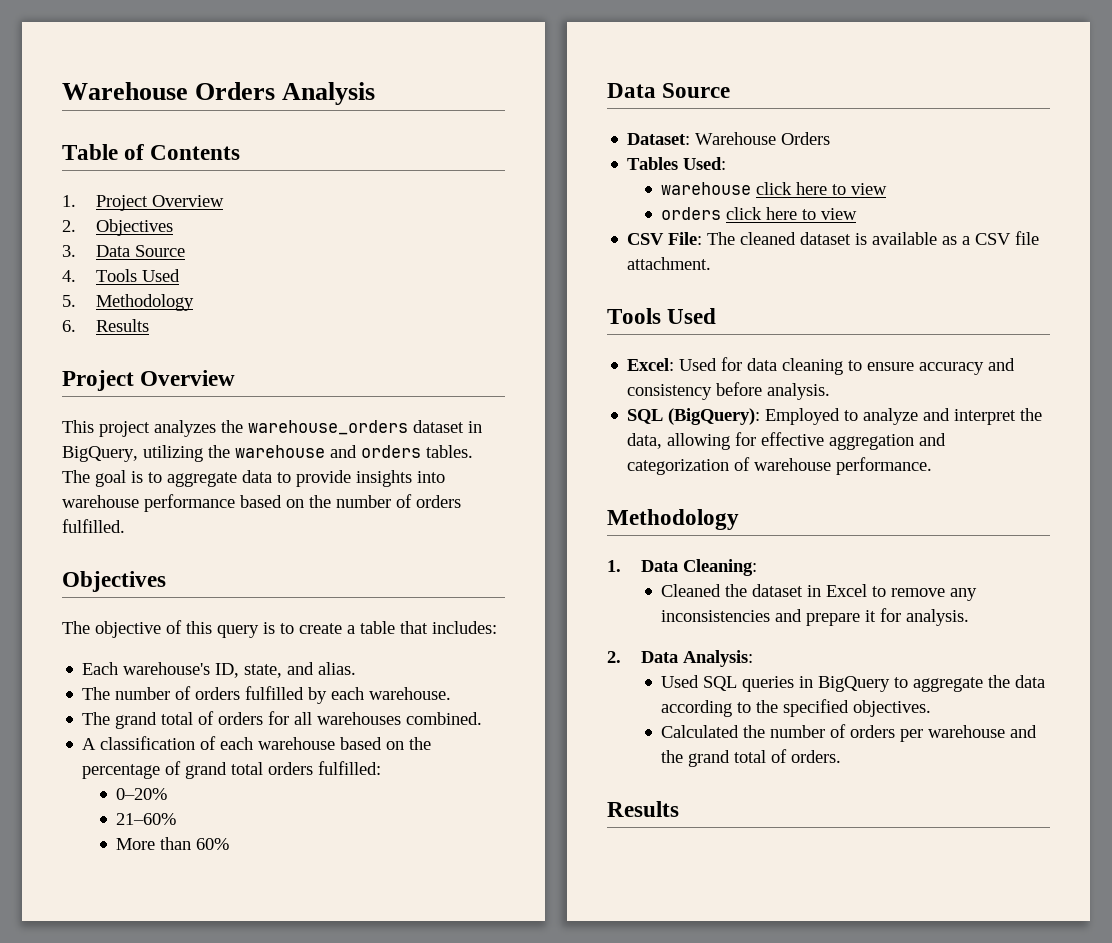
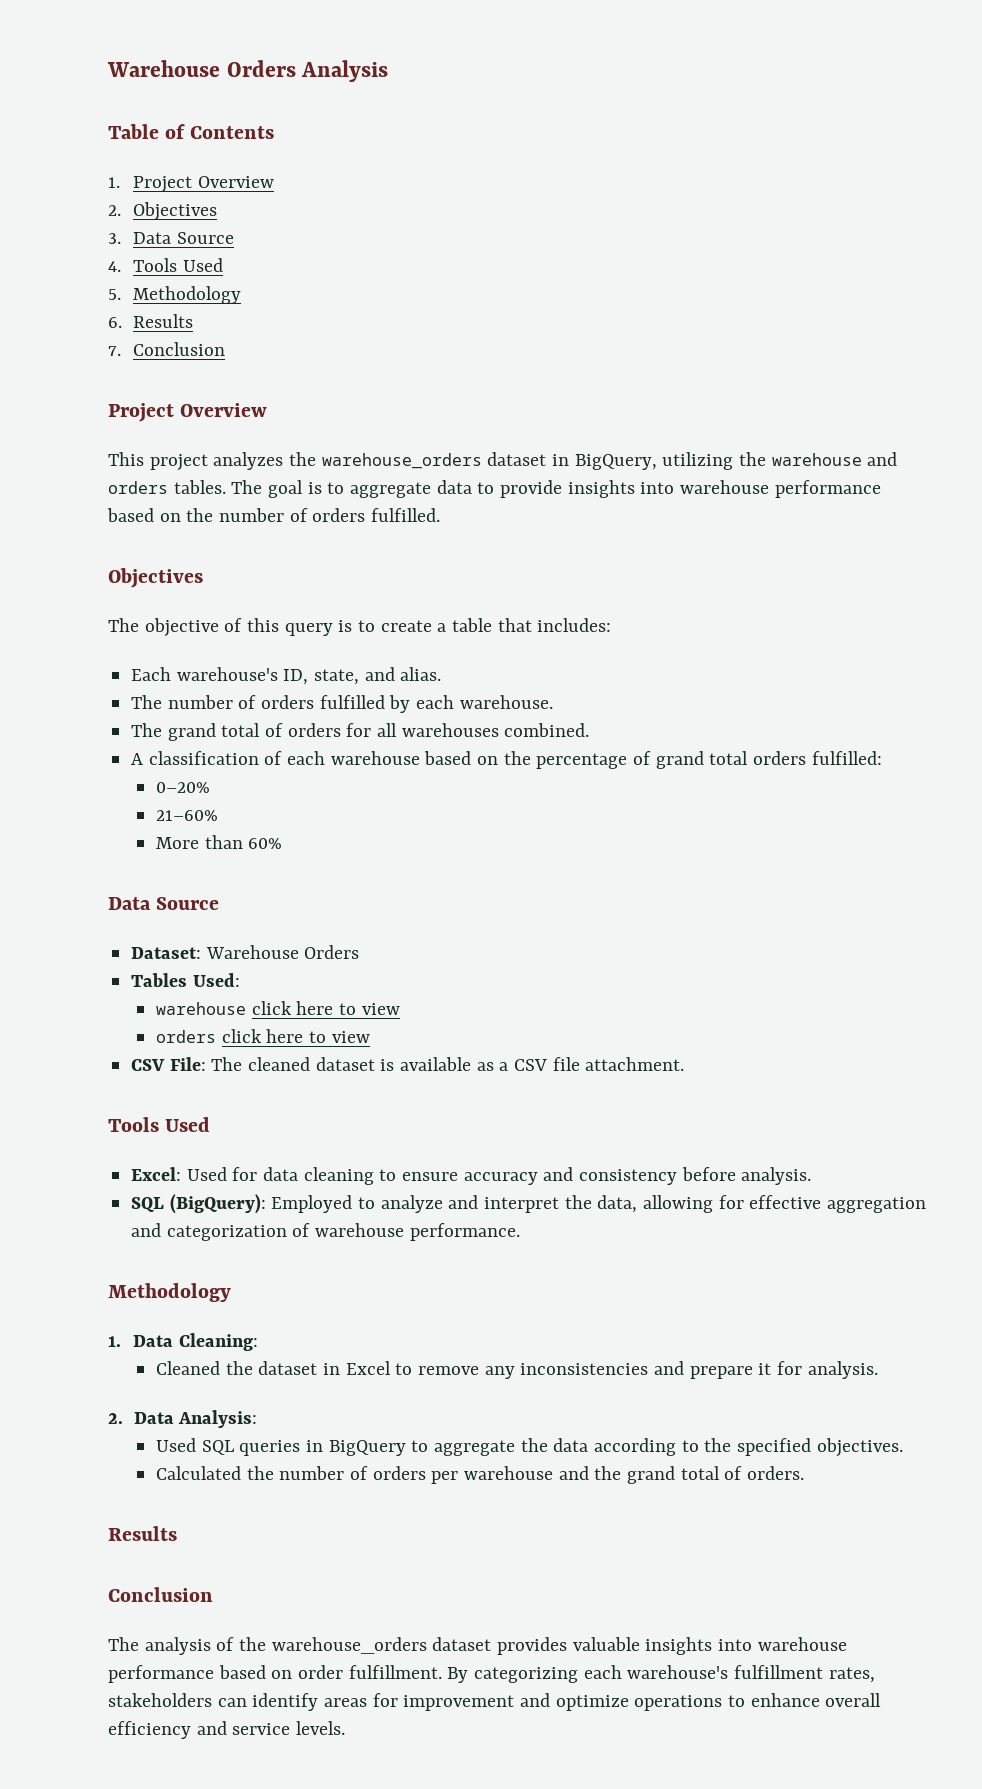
+ 7. Conclusion
  Calculated the number of orders per warehouse and the grand total of orders.
  Results
+ Conclusion
+ The analysis of the warehouse_orders dataset provides valuable insights into warehouse performance based on order fulfillment. By categorizing each warehouse's fulfillment rates, stakeholders can identify areas for improvement and optimize operations to enhance overall efficiency and service levels.

